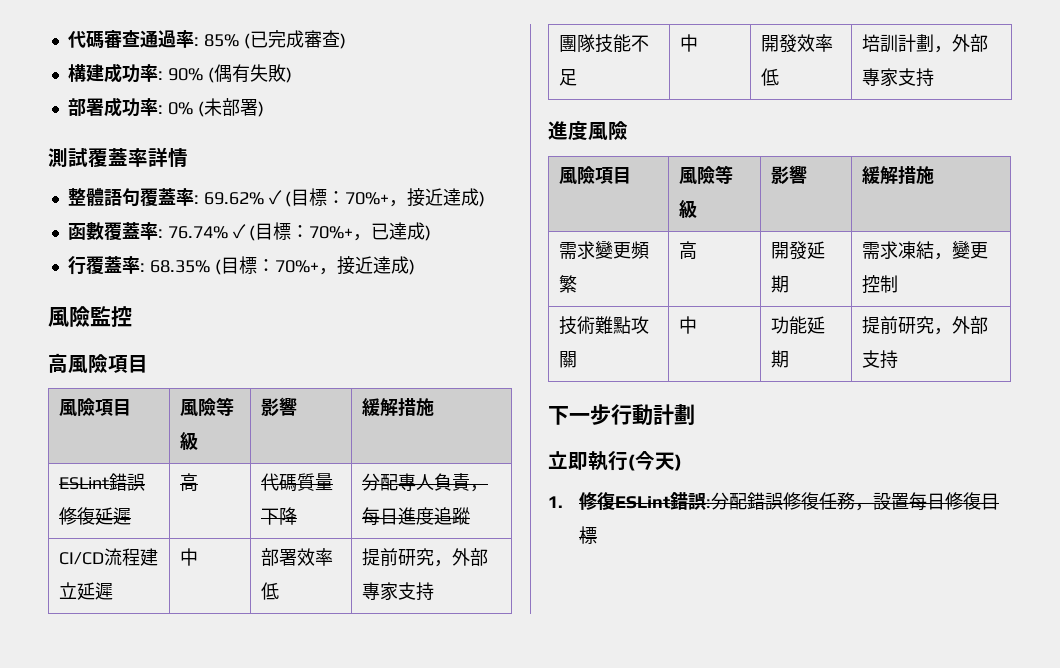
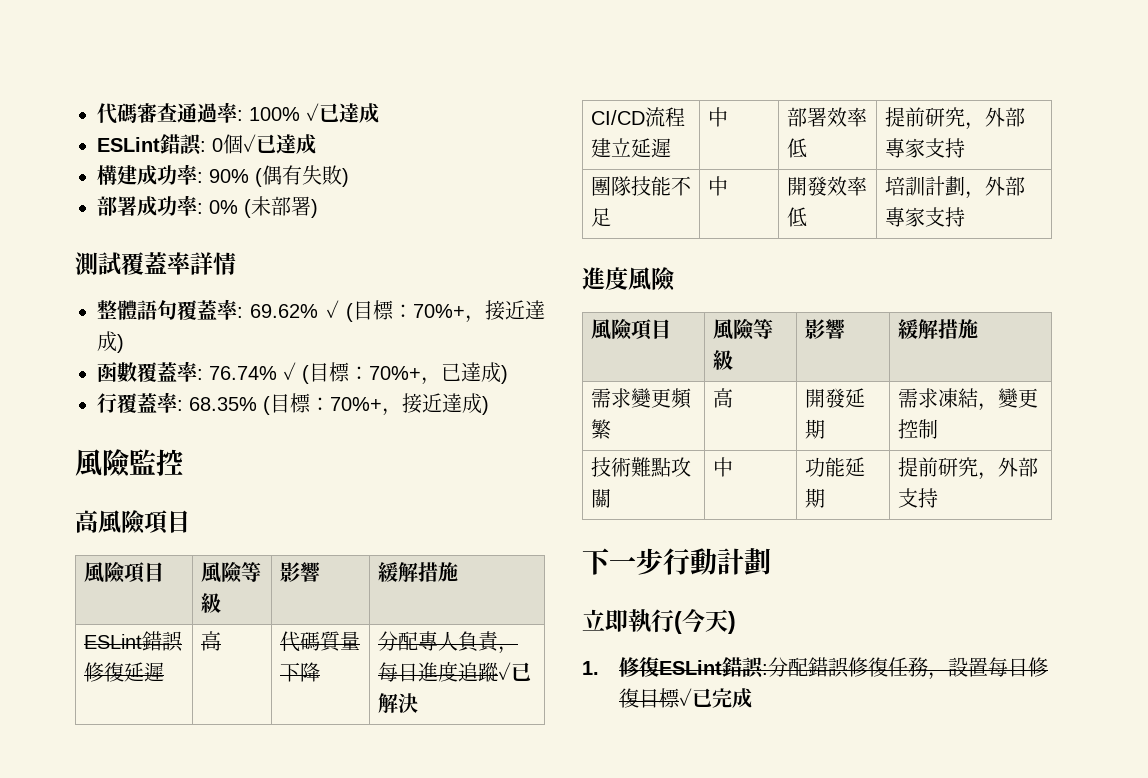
- 代碼審查通過率: 85% (已完成審查)
+ 代碼審查通過率: 100% ✓已達成
+ ESLint錯誤: 0個✓已達成
- ESLint錯誤修復延遲 | 高 | 代碼質量下降 | 分配專人負責，每日進度追蹤
+ ESLint錯誤修復延遲 | 高 | 代碼質量下降 | 分配專人負責，每日進度追蹤✓已解決
- 1.修復ESLint錯誤:分配錯誤修復任務，設置每日修復目標
+ 1.修復ESLint錯誤:分配錯誤修復任務，設置每日修復目標✓已完成

